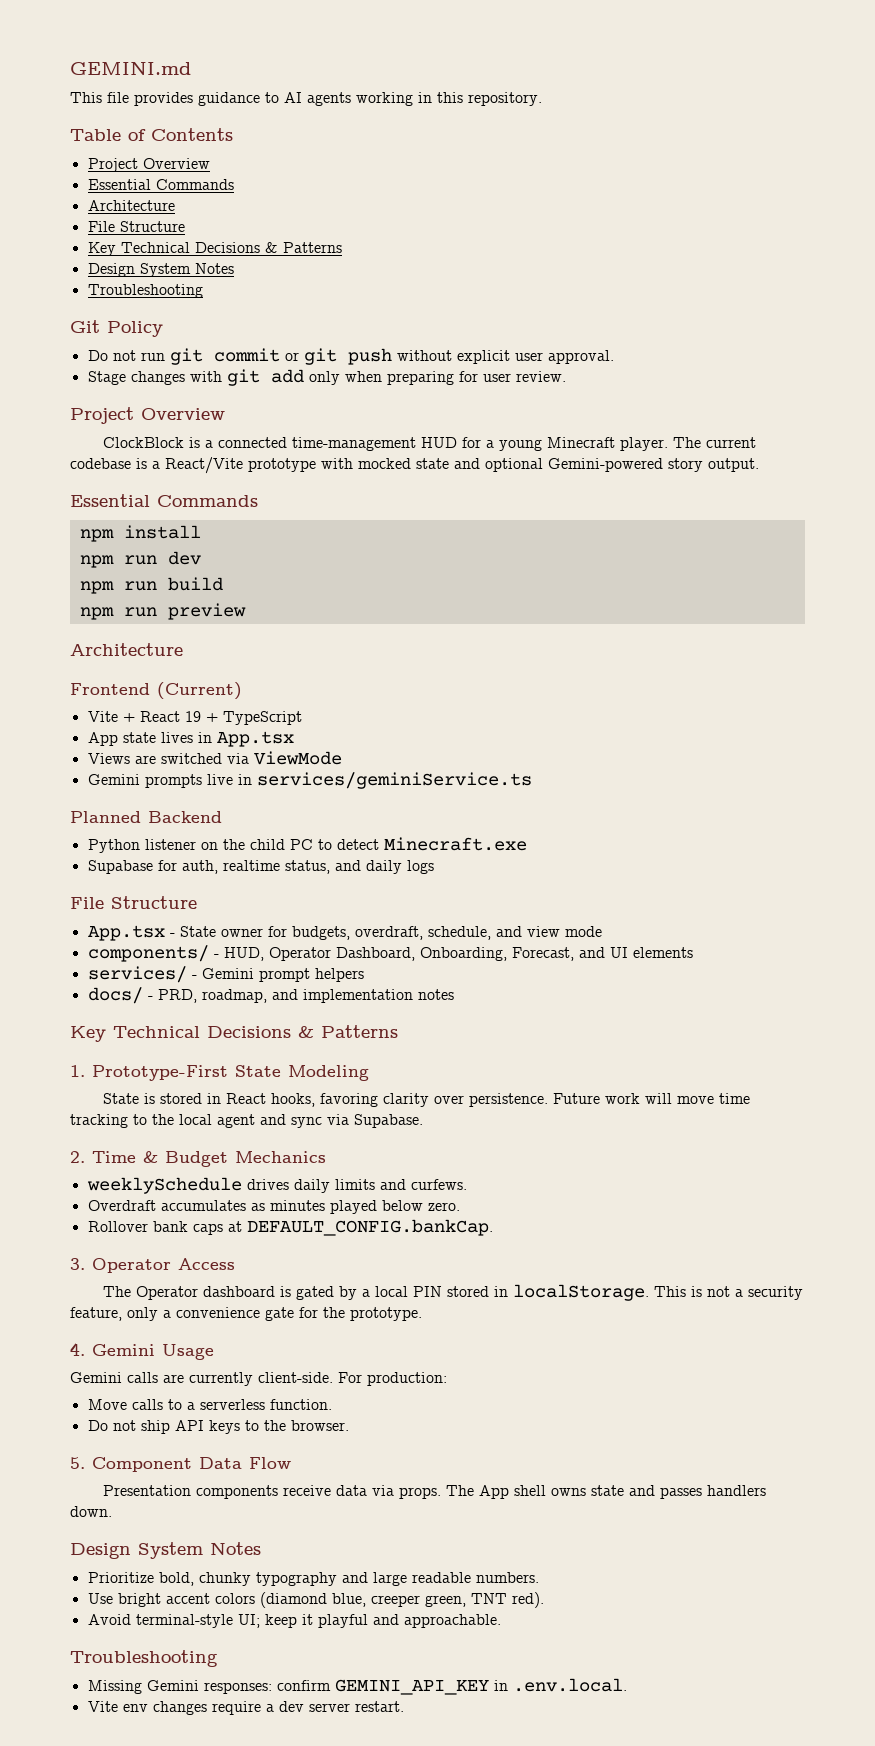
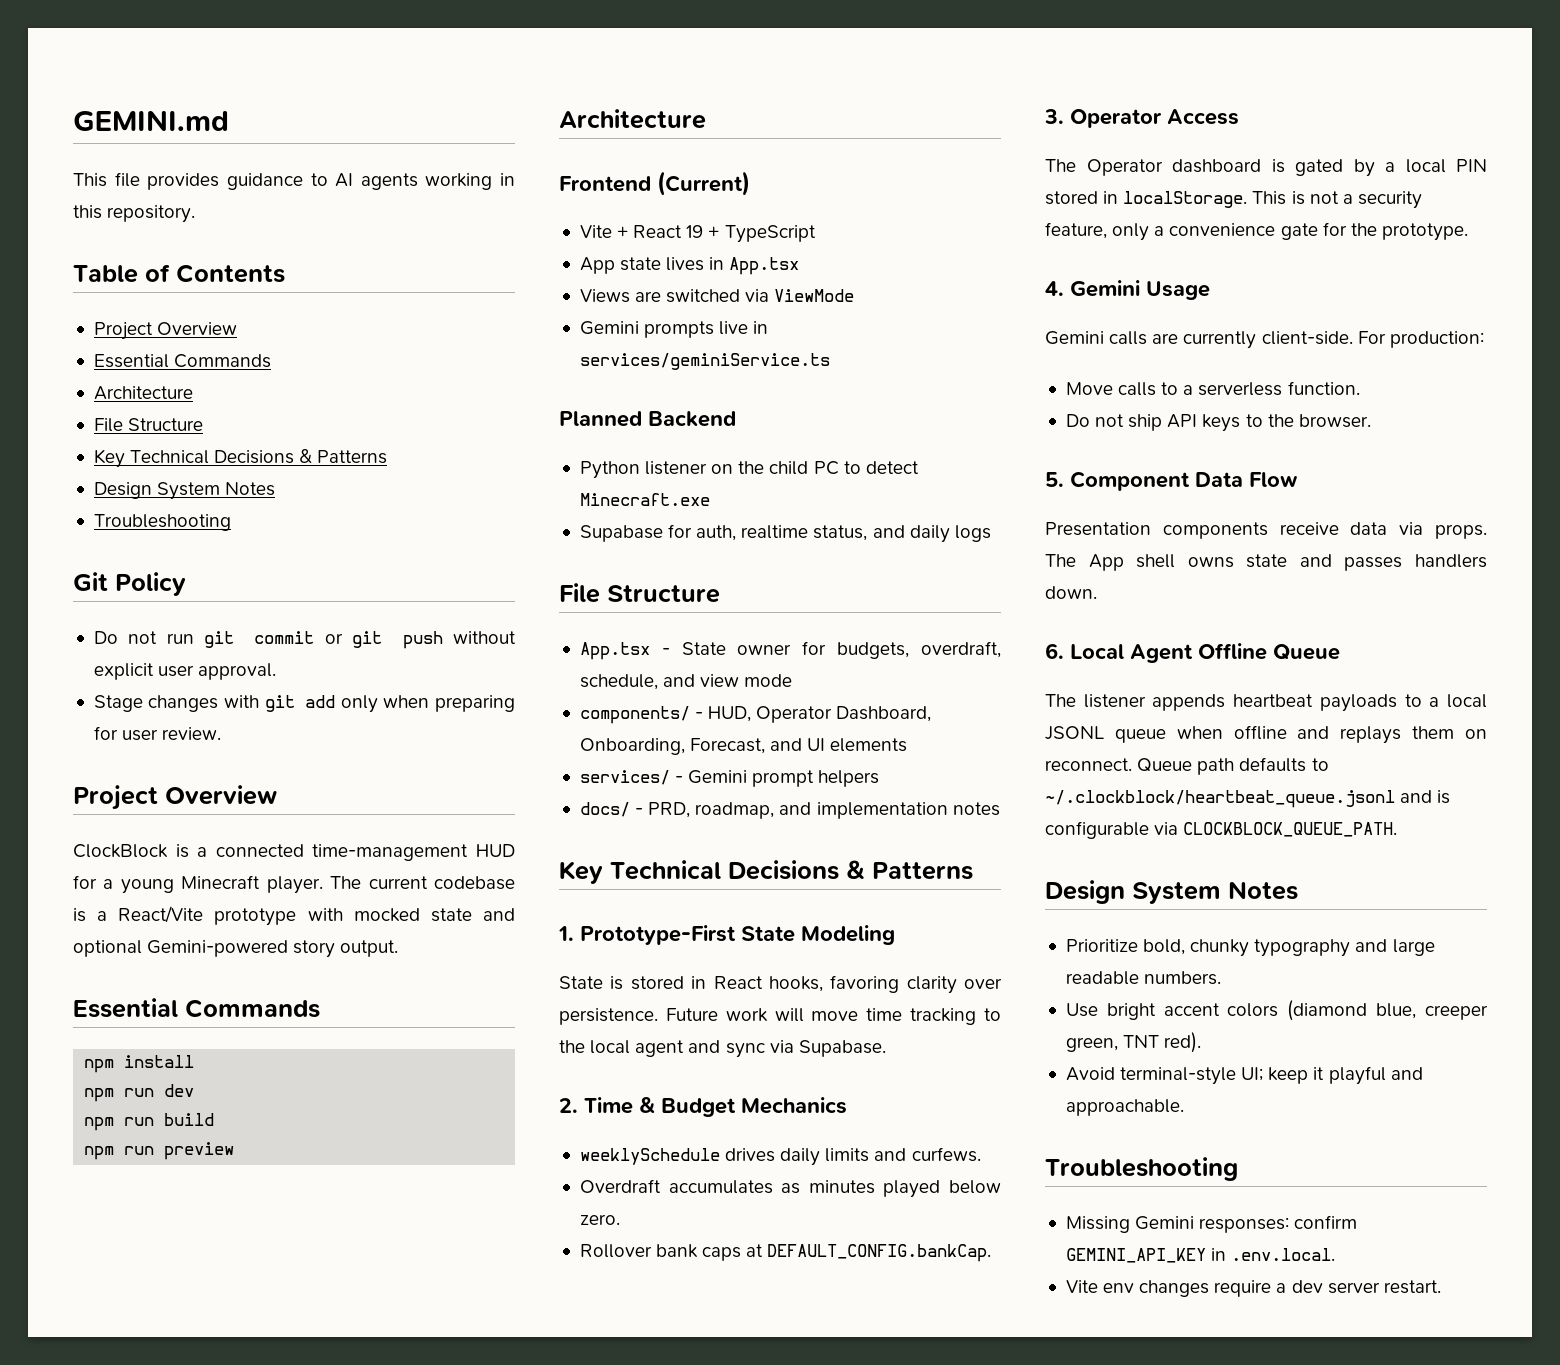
+ 6. Local Agent Offline Queue
+ The listener appends heartbeat payloads to a local JSONL queue when offline and replays them on reconnect. Queue path defaults to ~/.clockblock/heartbeat_queue.jsonl and is configurable via CLOCKBLOCK_QUEUE_PATH.

